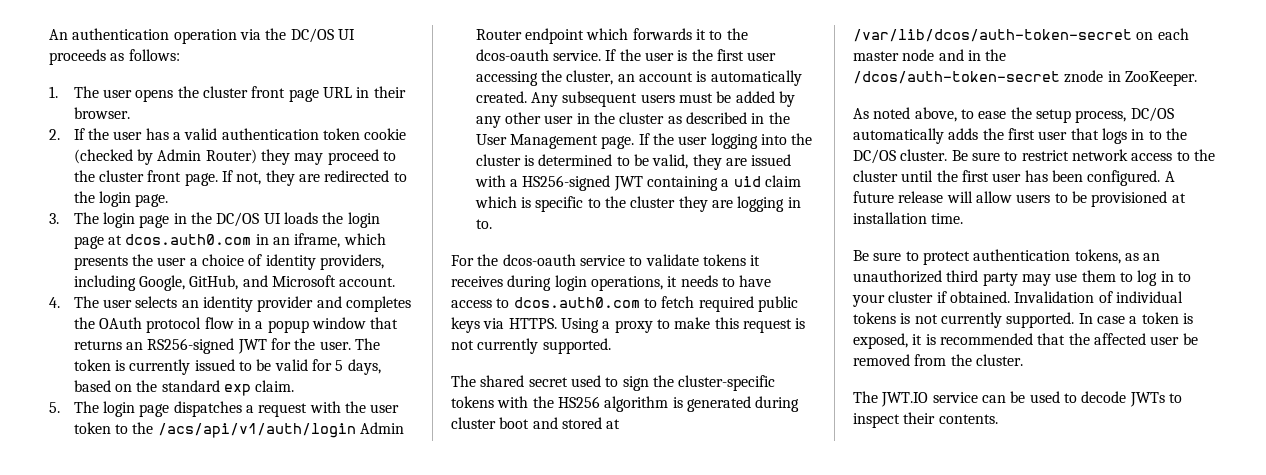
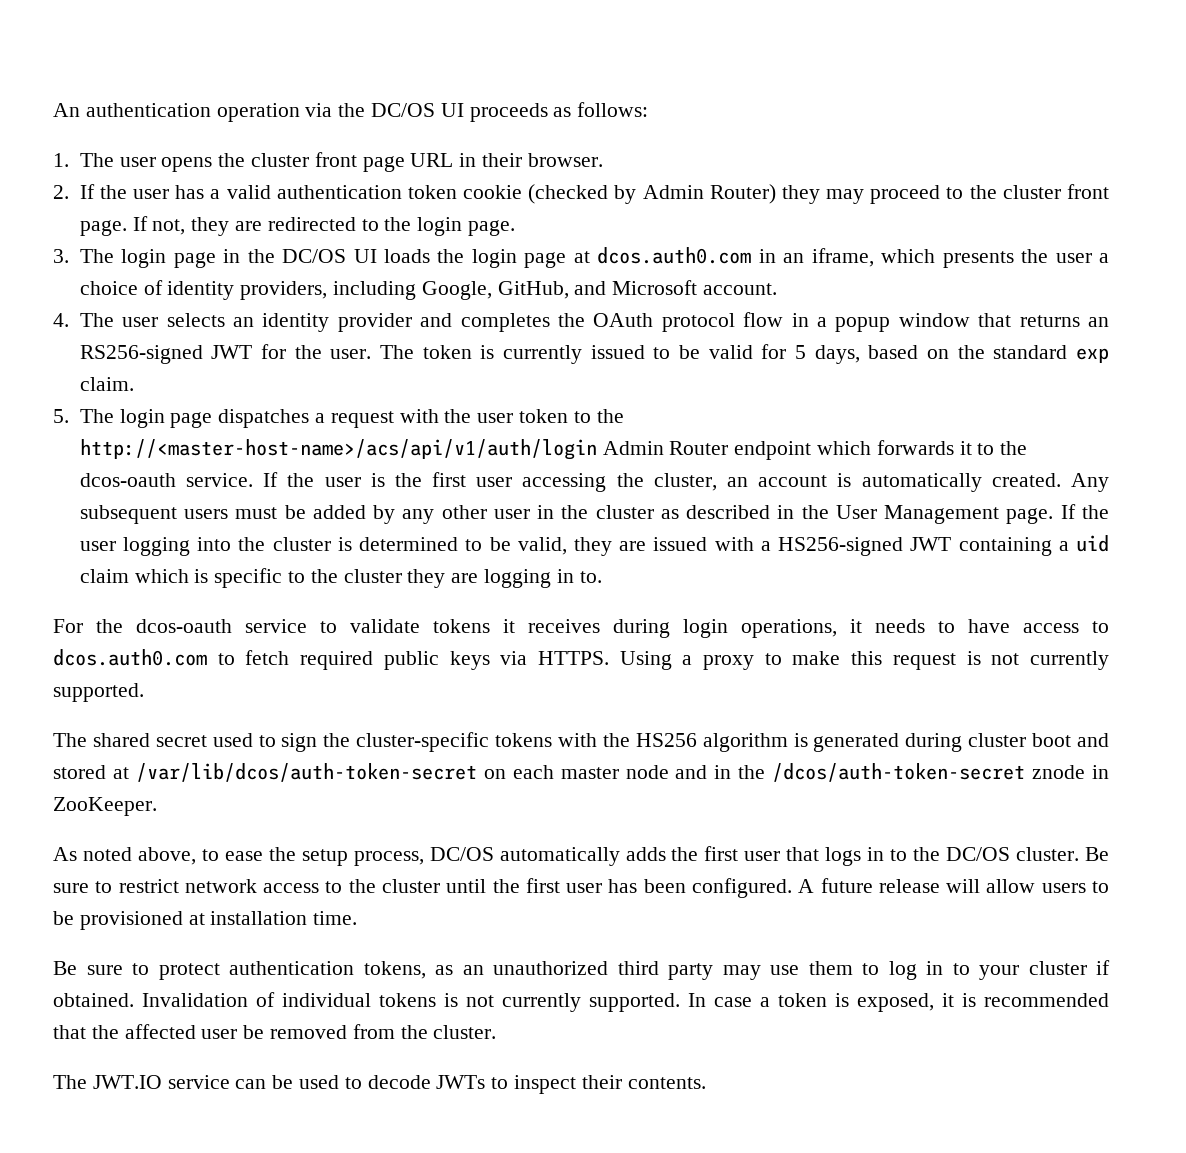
- 5. The login page dispatches a request with the user token to the /acs/api/v1/auth/login Admin Router endpoint which forwards it to the dcos-oauth service.
+ 5. The login page dispatches a request with the user token to the http://<master-host-name>/acs/api/v1/auth/login Admin Router endpoint which forwards it to the dcos-oauth service.

